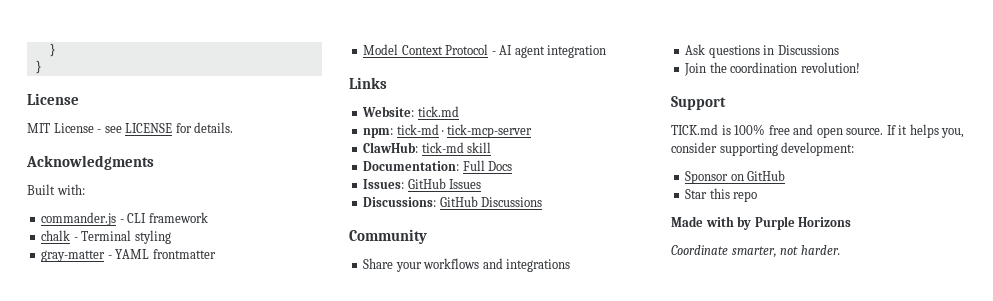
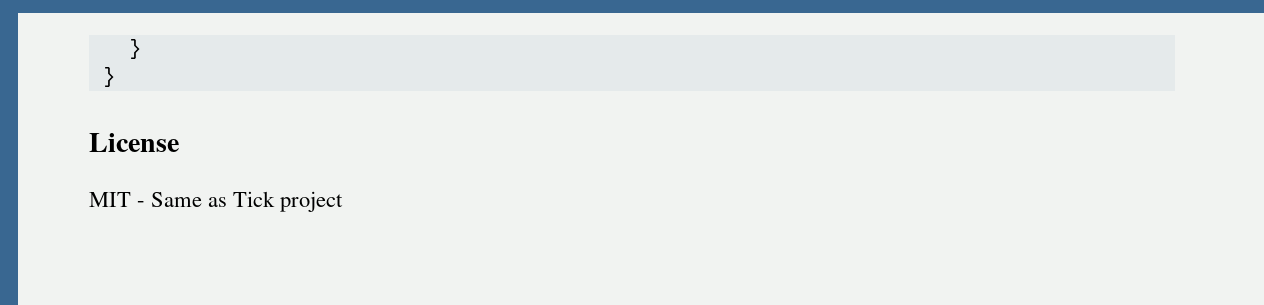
- MIT License - see LICENSE for details.
- Acknowledgments
- Built with:
- commander.js - CLI framework
- chalk - Terminal styling
- gray-matter - YAML frontmatter
- Model Context Protocol - AI agent integration
- Links
- Website: tick.md
- npm: tick-md · tick-mcp-server
- ClawHub: tick-md skill
- Documentation: Full Docs
- Issues: GitHub Issues
- Discussions: GitHub Discussions
- Community
- Share your workflows and integrations
- Ask questions in Discussions
- Join the coordination revolution!
- Support
- TICK.md is 100% free and open source. If it helps you, consider supporting development:
- Sponsor on GitHub
- Star this repo
- Made with by Purple Horizons
- Coordinate smarter, not harder.
+ MIT - Same as Tick project

